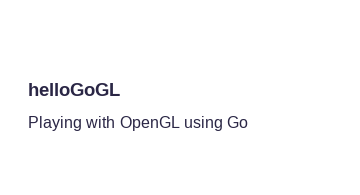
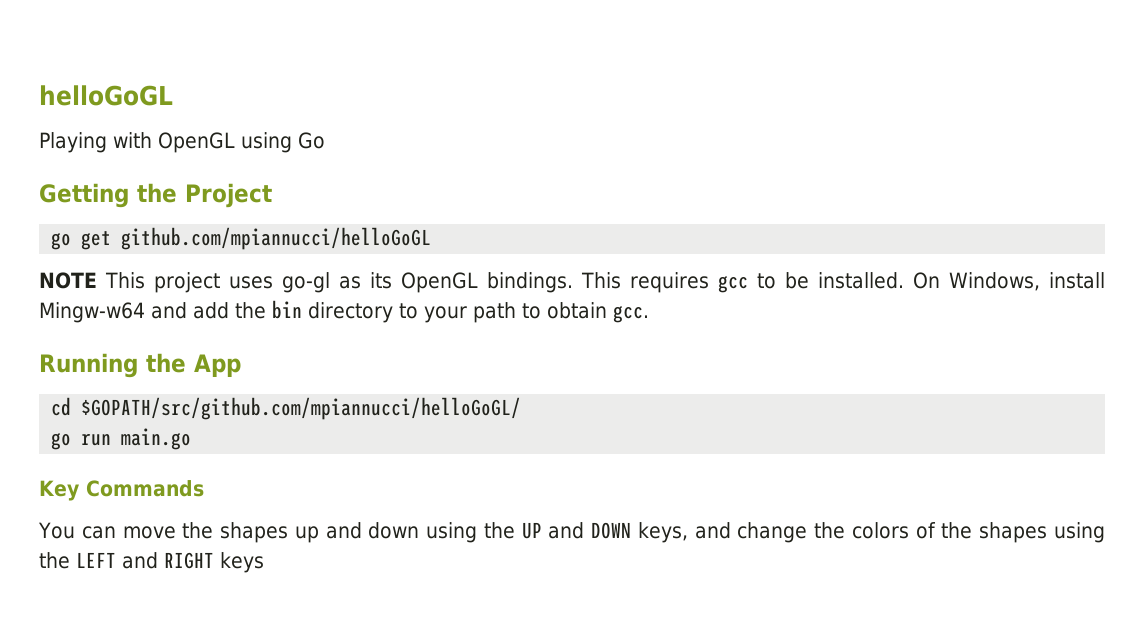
+ Getting the Project
+ go get github.com/mpiannucci/helloGoGL
+ NOTE This project uses go-gl as its OpenGL bindings. This requires gcc to be installed. On Windows, install Mingw-w64 and add the bin directory to your path to obtain gcc.
+ Running the App
+ cd $GOPATH/src/github.com/mpiannucci/helloGoGL/
+ go run main.go
+ Key Commands
+ You can move the shapes up and down using the UP and DOWN keys, and change the colors of the shapes using the LEFT and RIGHT keys

